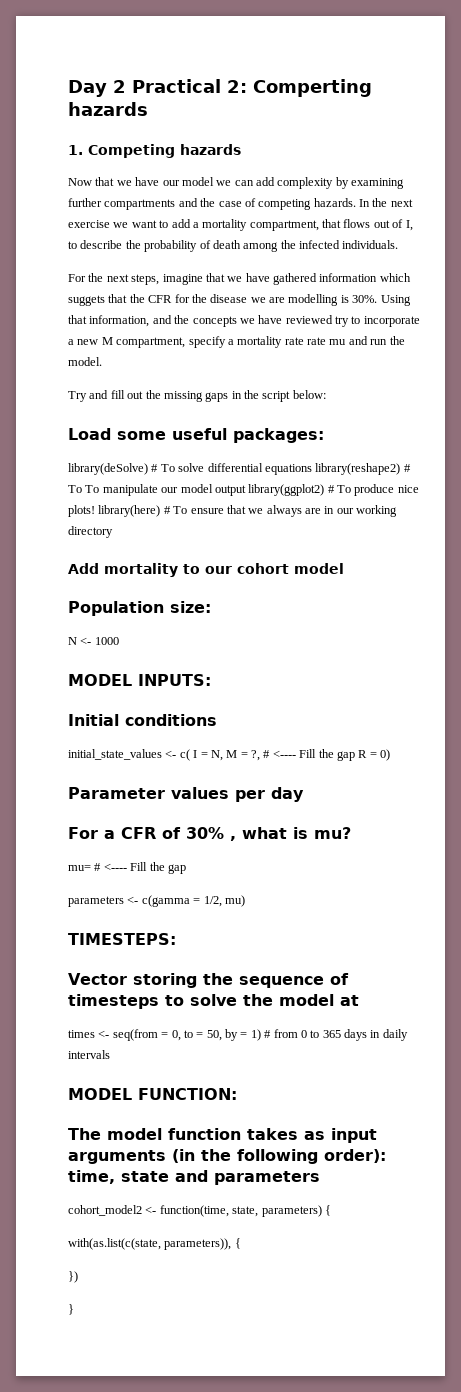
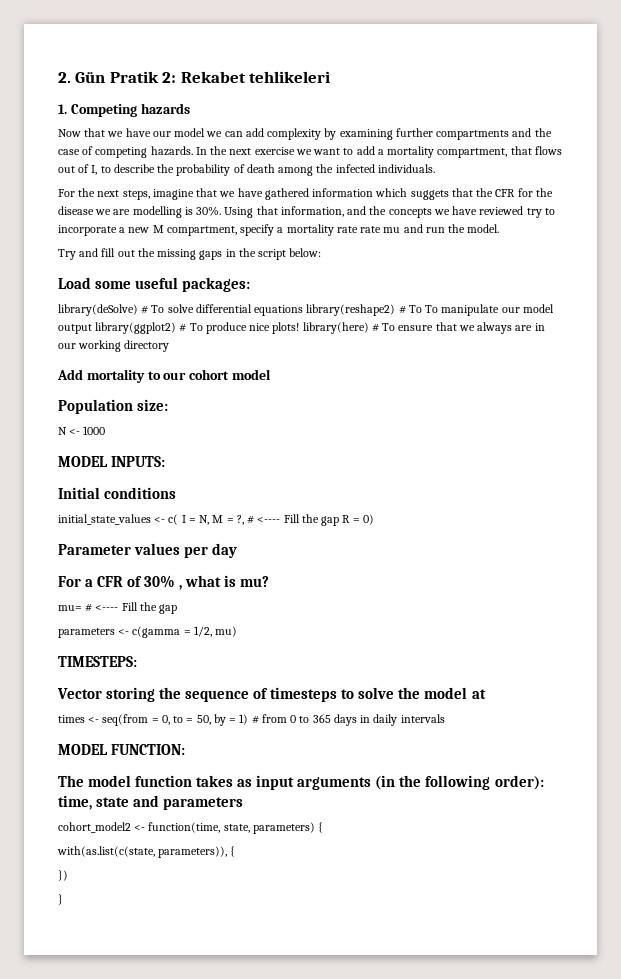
- Day 2 Practical 2: Comperting hazards
+ 2. Gün Pratik 2: Rekabet tehlikeleri

